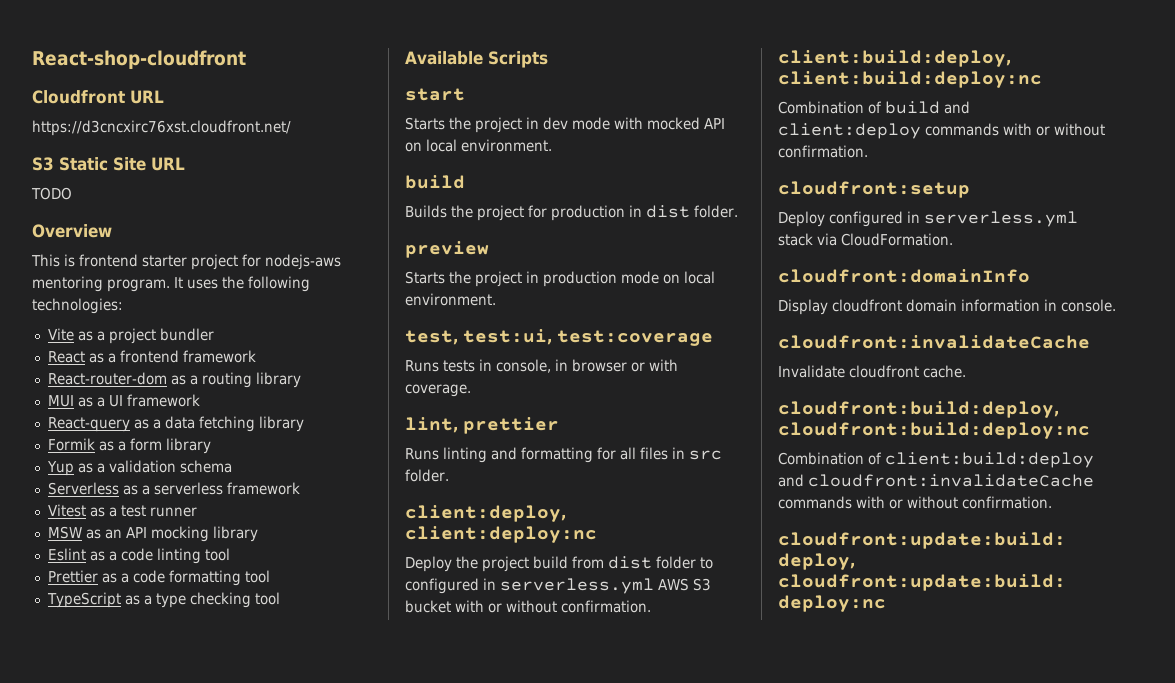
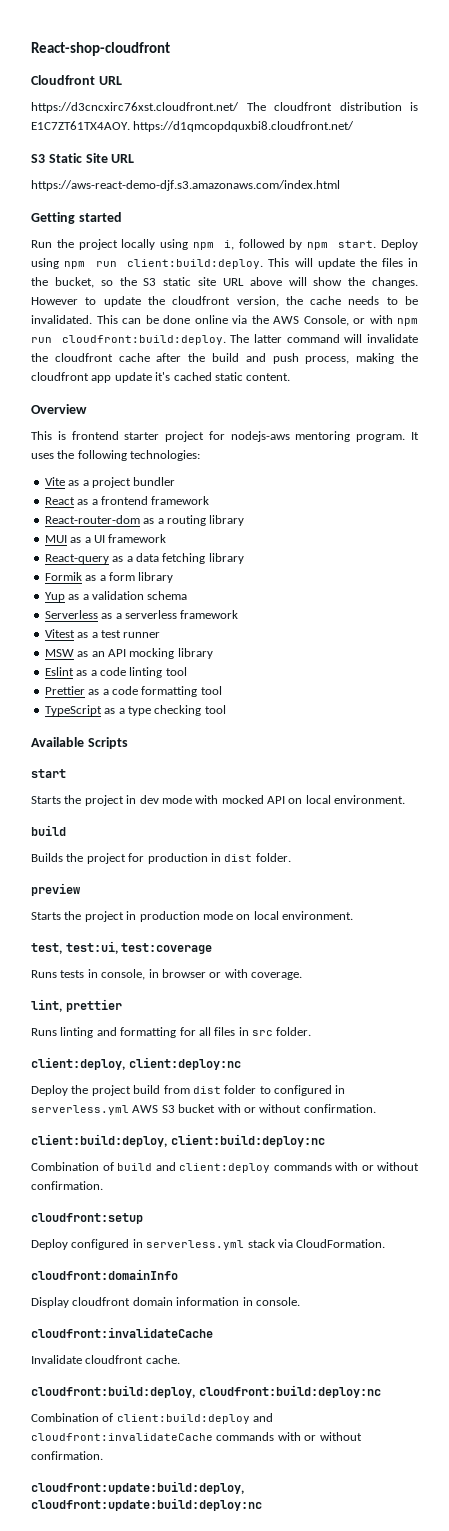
- https://d3cncxirc76xst.cloudfront.net/
+ https://d3cncxirc76xst.cloudfront.net/ The cloudfront distribution is E1C7ZT61TX4AOY. https://d1qmcopdquxbi8.cloudfront.net/
  S3 Static Site URL
- TODO
+ https://aws-react-demo-djf.s3.amazonaws.com/index.html
+ Getting started
+ Run the project locally using npm i, followed by npm start. Deploy using npm run client:build:deploy. This will update the files in the bucket, so the S3 static site URL above will show the changes. However to update the cloudfront version, the cache needs to be invalidated. This can be done online via the AWS Console, or with npm run cloudfront:build:deploy. The latter command will invalidate the cloudfront cache after the build and push process, making the cloudfront app update it's cached static content.

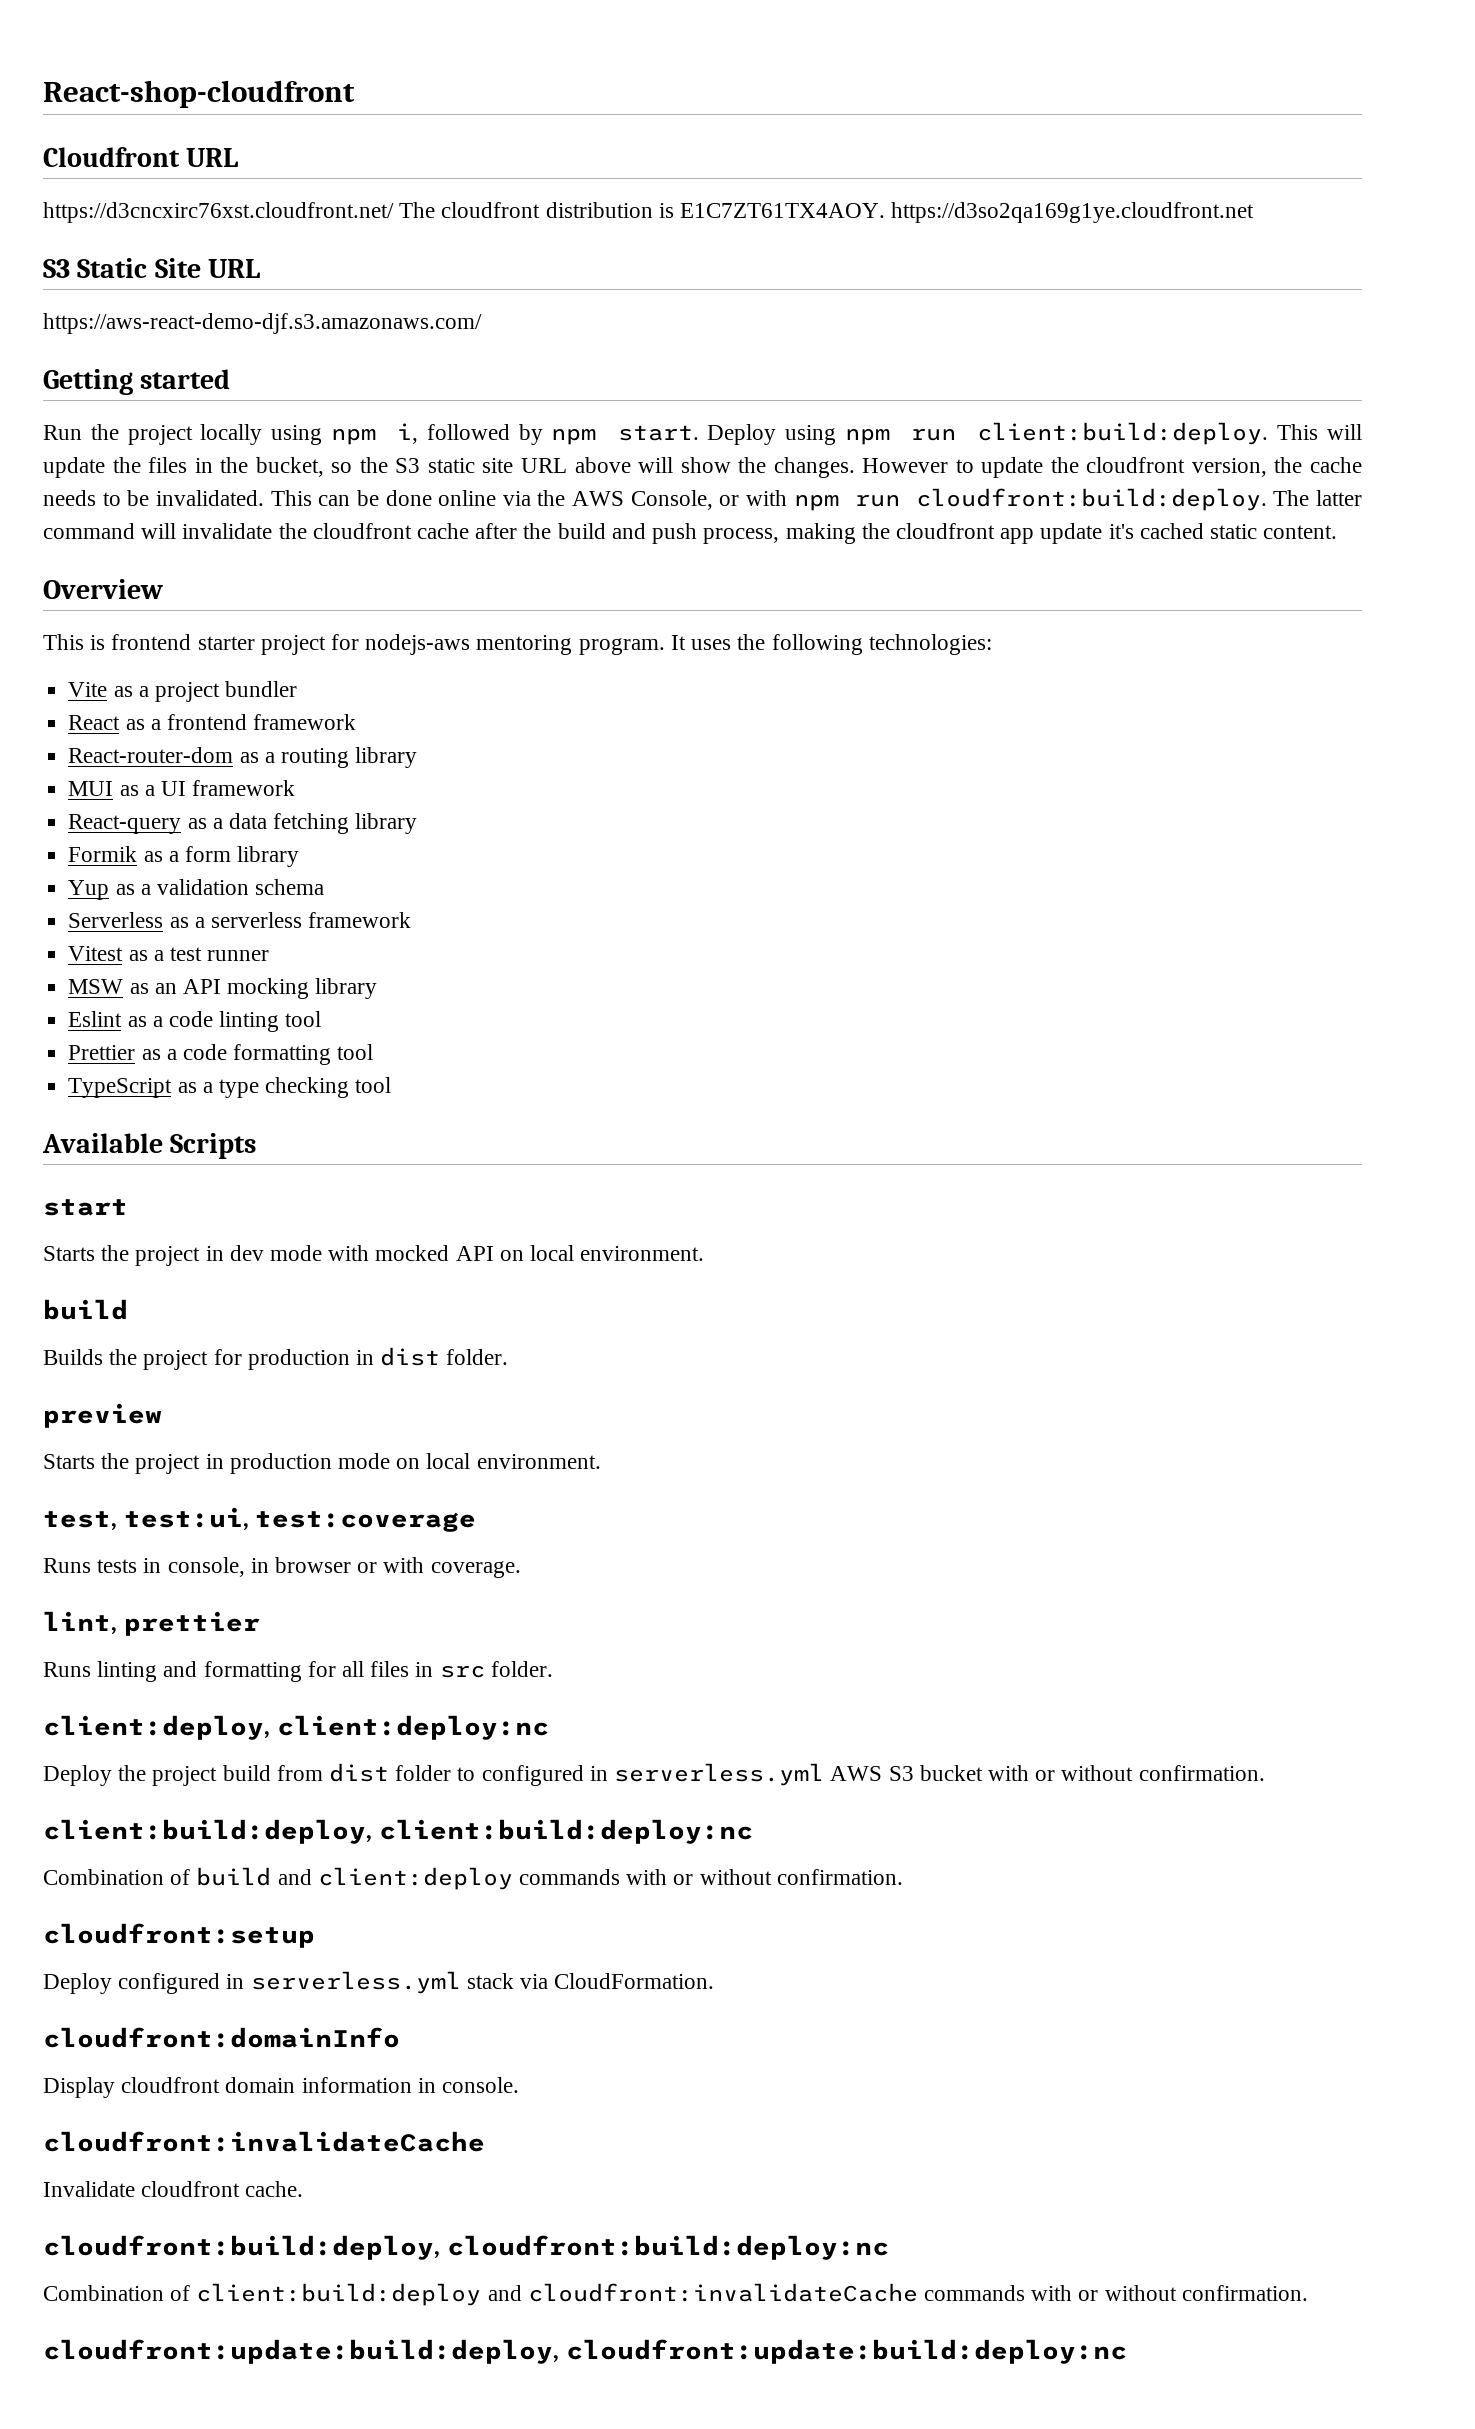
- https://d3cncxirc76xst.cloudfront.net/ The cloudfront distribution is E1C7ZT61TX4AOY. https://d1qmcopdquxbi8.cloudfront.net/
+ https://d3cncxirc76xst.cloudfront.net/ The cloudfront distribution is E1C7ZT61TX4AOY. https://d3so2qa169g1ye.cloudfront.net
- https://aws-react-demo-djf.s3.amazonaws.com/index.html
+ https://aws-react-demo-djf.s3.amazonaws.com/

